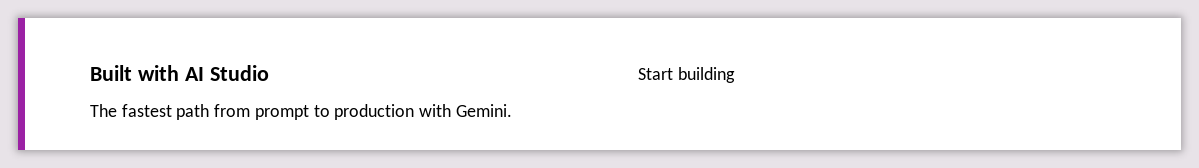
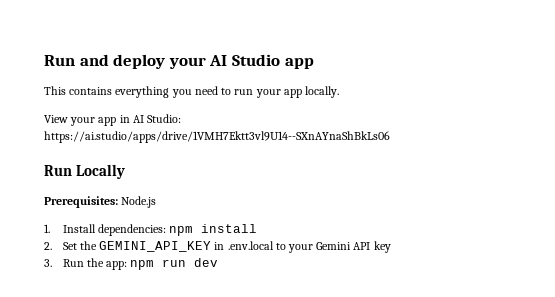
- Built with AI Studio
- The fastest path from prompt to production with Gemini.
- Start building
+ Run and deploy your AI Studio app
+ This contains everything you need to run your app locally.
+ View your app in AI Studio: https://ai.studio/apps/drive/1VMH7Ektt3vl9U14--SXnAYnaShBkLs06
+ Run Locally
+ Prerequisites: Node.js
+ 1. Install dependencies: npm install
+ 2. Set the GEMINI_API_KEY in .env.local to your Gemini API key
+ 3. Run the app: npm run dev

